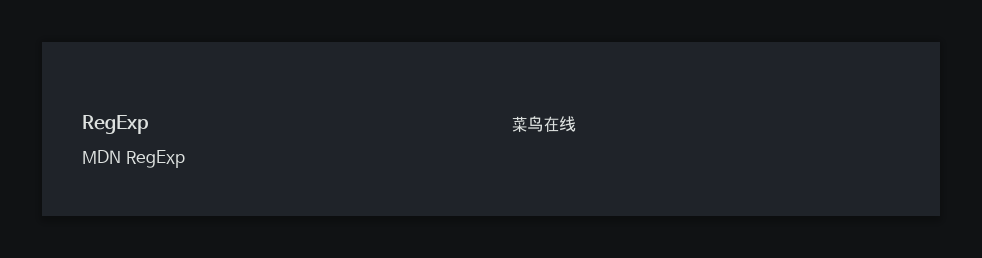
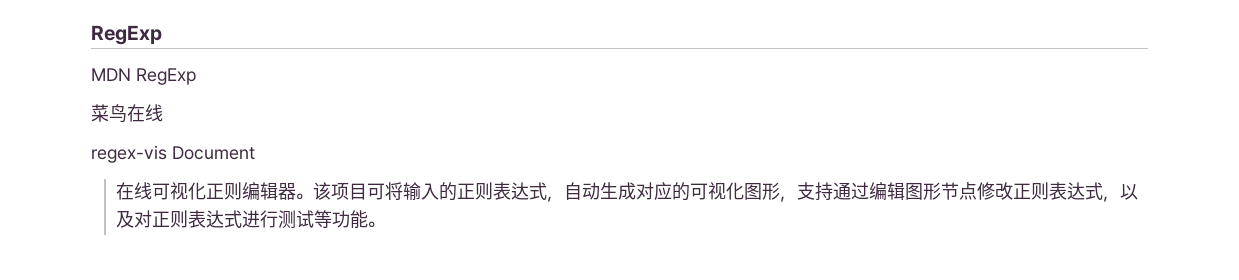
+ regex-vis Document
+ 在线可视化正则编辑器。该项目可将输入的正则表达式，自动生成对应的可视化图形，支持通过编辑图形节点修改正则表达式，以及对正则表达式进行测试等功能。

